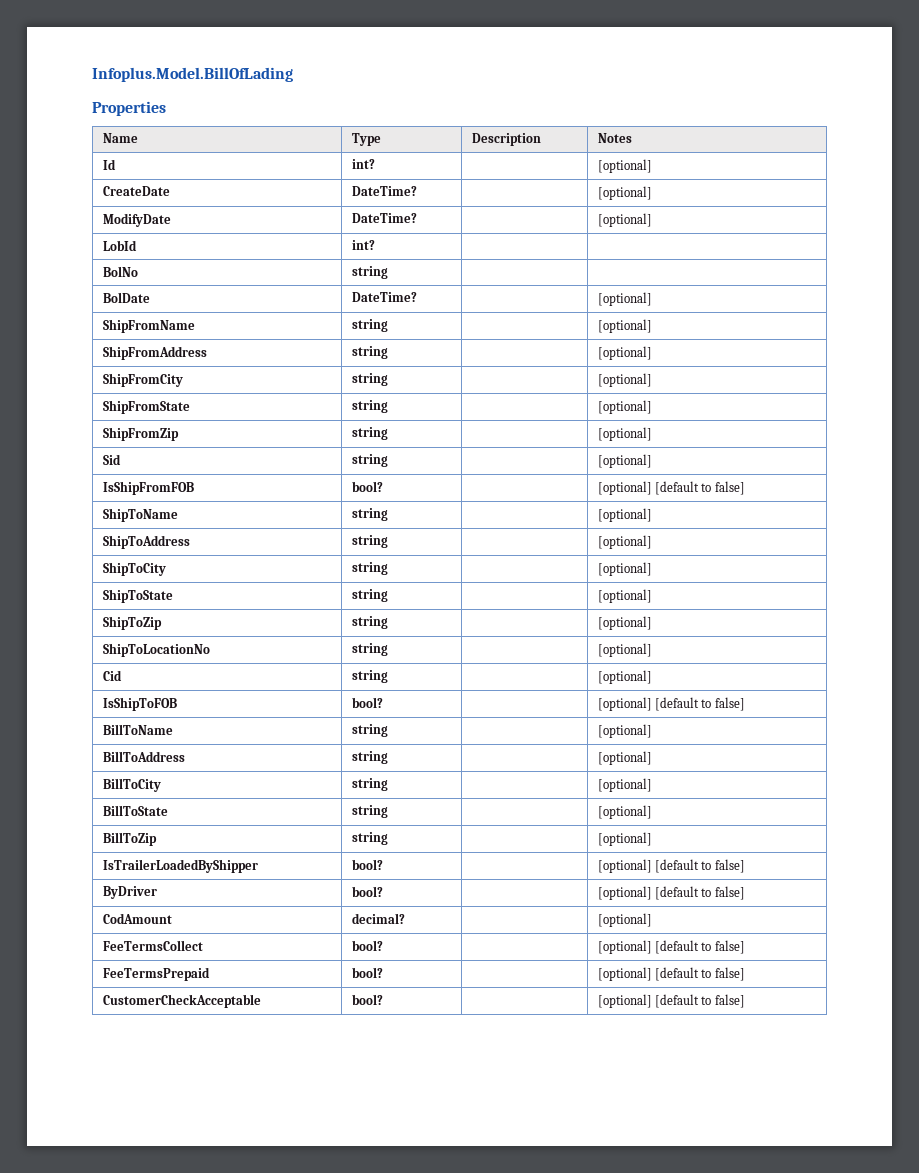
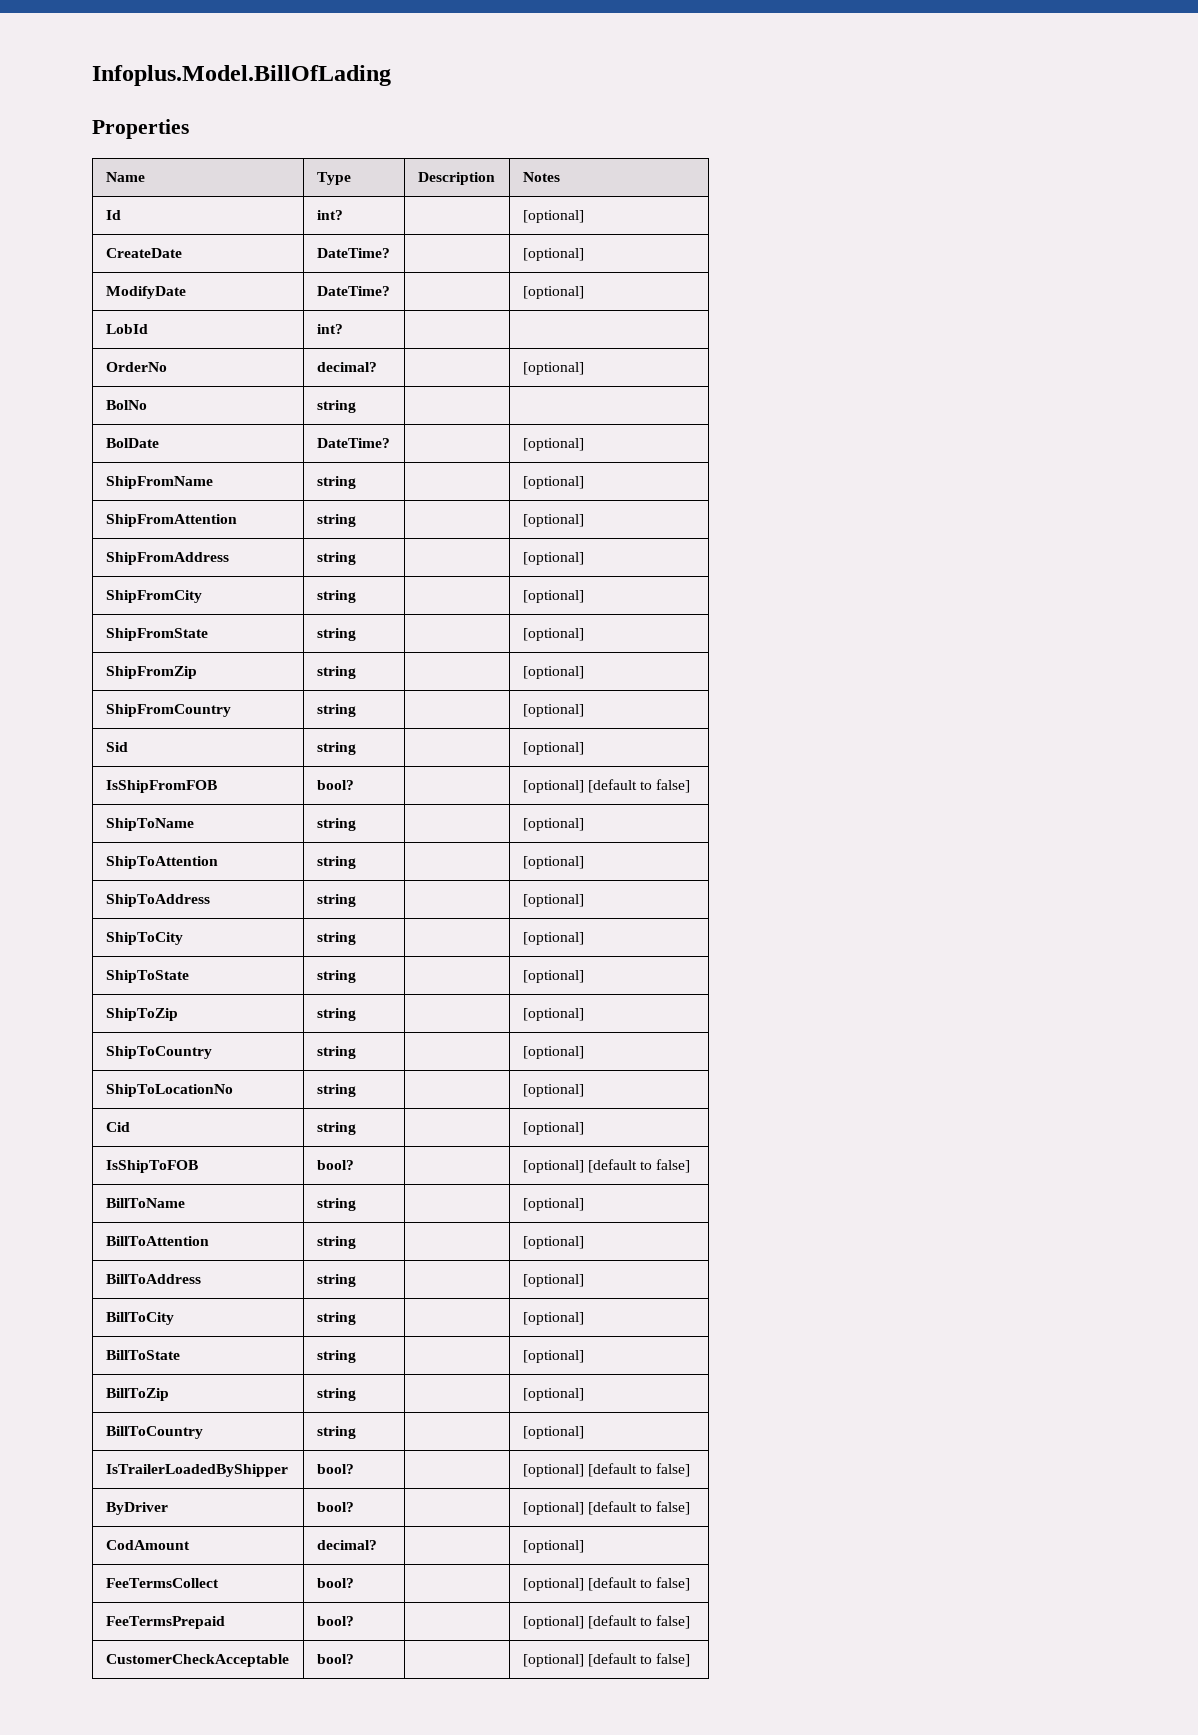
+ OrderNo | decimal? | | [optional]
+ ShipFromAttention | string | | [optional]
+ ShipFromCountry | string | | [optional]
+ ShipToAttention | string | | [optional]
+ ShipToCountry | string | | [optional]
+ BillToAttention | string | | [optional]
+ BillToCountry | string | | [optional]

